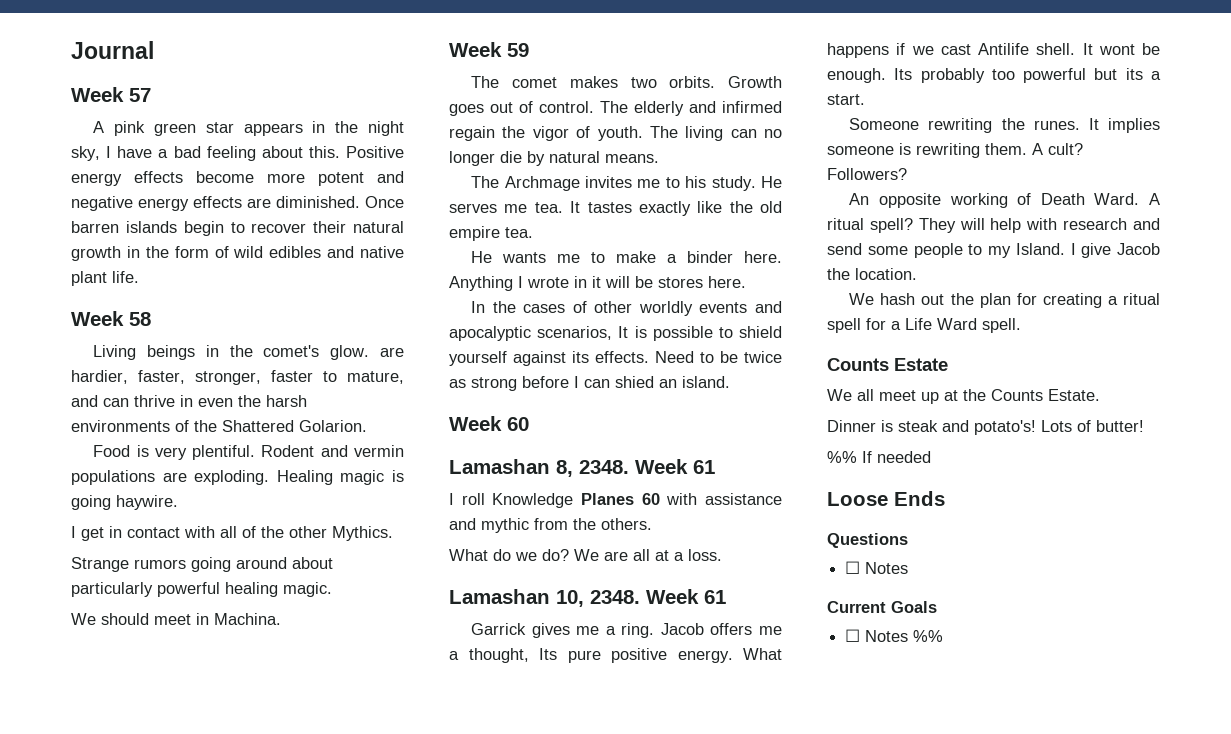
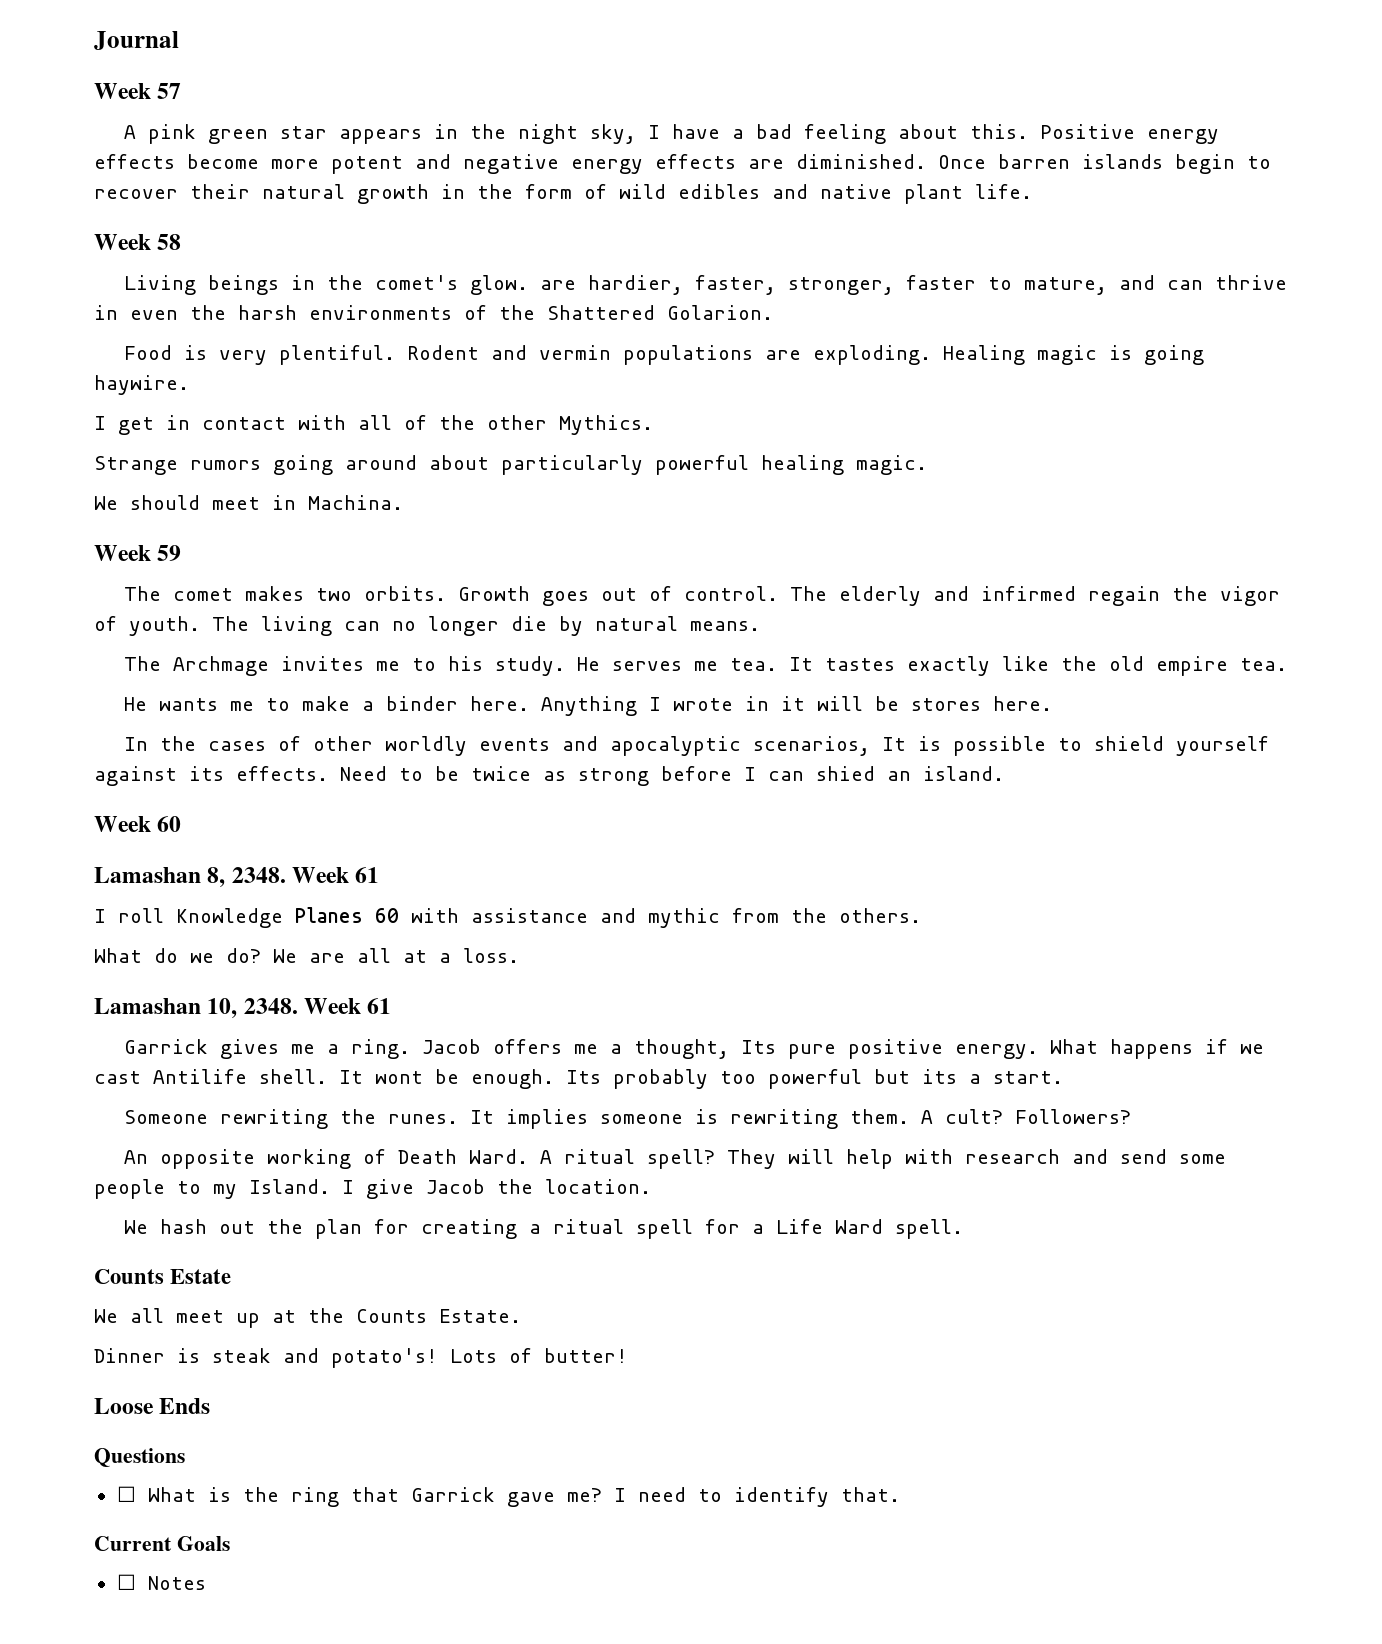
- %% If needed
  Questions
- ☐ Notes
+ ☐ What is the ring that Garrick gave me? I need to identify that.
- ☐ Notes %%
+ ☐ Notes

